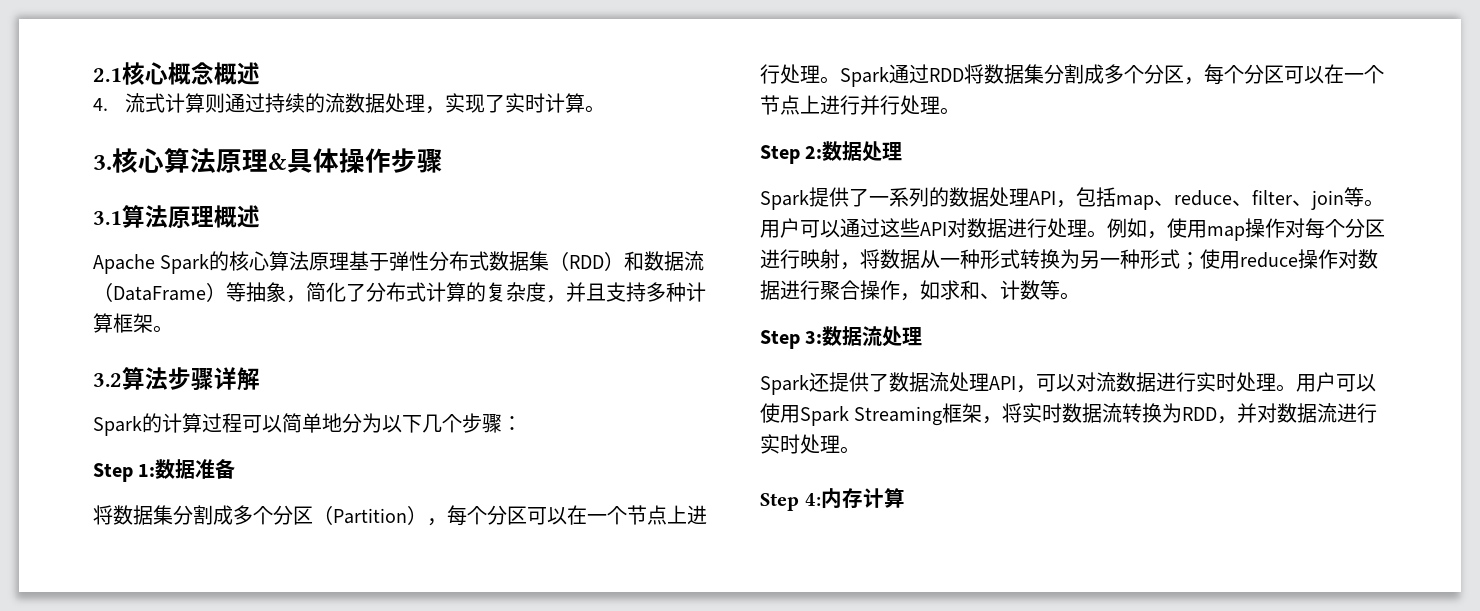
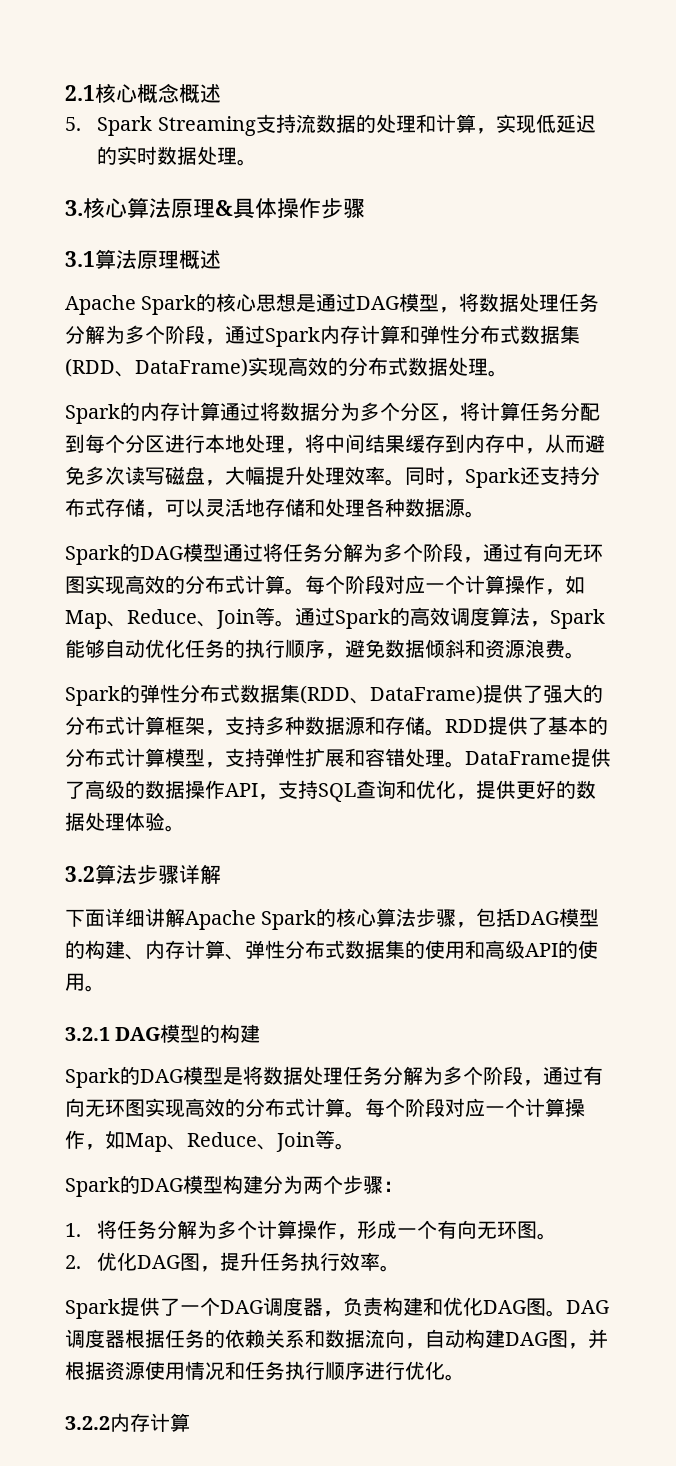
- 4.流式计算则通过持续的流数据处理，实现了实时计算。
+ 5. Spark Streaming支持流数据的处理和计算，实现低延迟的实时数据处理。
- Apache Spark的核心算法原理基于弹性分布式数据集（RDD）和数据流（DataFrame）等抽象，简化了分布式计算的复杂度，并且支持多种计算框架。
+ Apache Spark的核心思想是通过DAG模型，将数据处理任务分解为多个阶段，通过Spark内存计算和弹性分布式数据集(RDD、DataFrame)实现高效的分布式数据处理。
+ Spark的内存计算通过将数据分为多个分区，将计算任务分配到每个分区进行本地处理，将中间结果缓存到内存中，从而避免多次读写磁盘，大幅提升处理效率。同时，Spark还支持分布式存储，可以灵活地存储和处理各种数据源。
+ Spark的DAG模型通过将任务分解为多个阶段，通过有向无环图实现高效的分布式计算。每个阶段对应一个计算操作，如Map、Reduce、Join等。通过Spark的高效调度算法，Spark能够自动优化任务的执行顺序，避免数据倾斜和资源浪费。
+ Spark的弹性分布式数据集(RDD、DataFrame)提供了强大的分布式计算框架，支持多种数据源和存储。RDD提供了基本的分布式计算模型，支持弹性扩展和容错处理。DataFrame提供了高级的数据操作API，支持SQL查询和优化，提供更好的数据处理体验。
- Spark的计算过程可以简单地分为以下几个步骤：
- Step 1:数据准备
- 将数据集分割成多个分区（Partition），每个分区可以在一个节点上进行处理。Spark通过RDD将数据集分割成多个分区，每个分区可以在一个节点上进行并行处理。
- Step 2:数据处理
- Spark提供了一系列的数据处理API，包括map、reduce、filter、join等。用户可以通过这些API对数据进行处理。例如，使用map操作对每个分区进行映射，将数据从一种形式转换为另一种形式；使用reduce操作对数据进行聚合操作，如求和、计数等。
- Step 3:数据流处理
- Spark还提供了数据流处理API，可以对流数据进行实时处理。用户可以使用Spark Streaming框架，将实时数据流转换为RDD，并对数据流进行实时处理。
- Step 4:内存计算
+ 下面详细讲解Apache Spark的核心算法步骤，包括DAG模型的构建、内存计算、弹性分布式数据集的使用和高级API的使用。
+ 3.2.1 DAG模型的构建
+ Spark的DAG模型是将数据处理任务分解为多个阶段，通过有向无环图实现高效的分布式计算。每个阶段对应一个计算操作，如Map、Reduce、Join等。
+ Spark的DAG模型构建分为两个步骤：
+ 1.将任务分解为多个计算操作，形成一个有向无环图。
+ 2.优化DAG图，提升任务执行效率。
+ Spark提供了一个DAG调度器，负责构建和优化DAG图。DAG调度器根据任务的依赖关系和数据流向，自动构建DAG图，并根据资源使用情况和任务执行顺序进行优化。
+ 3.2.2内存计算

